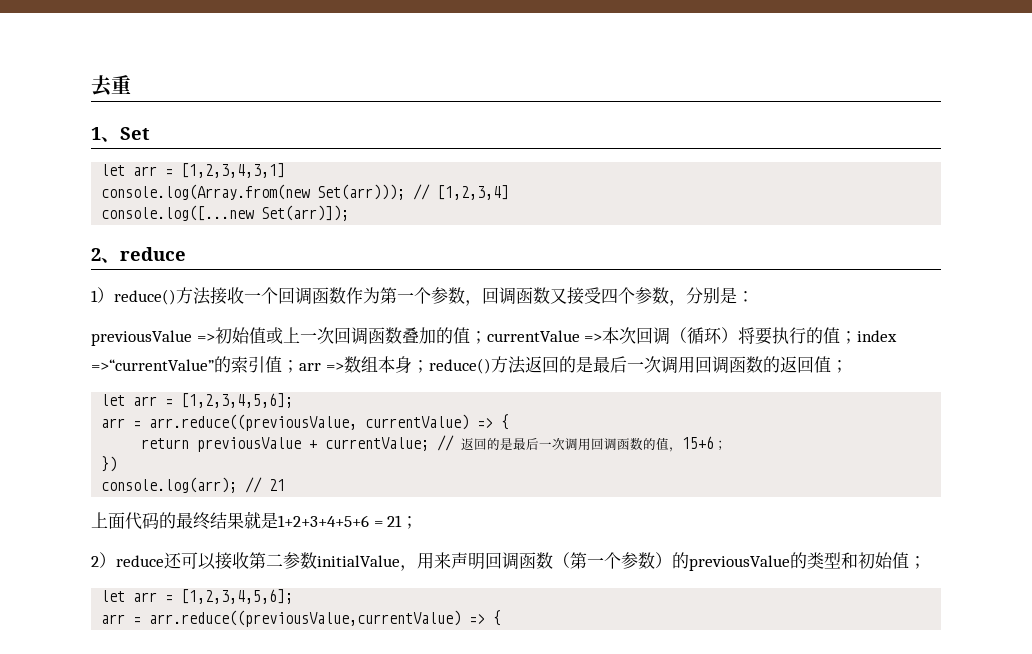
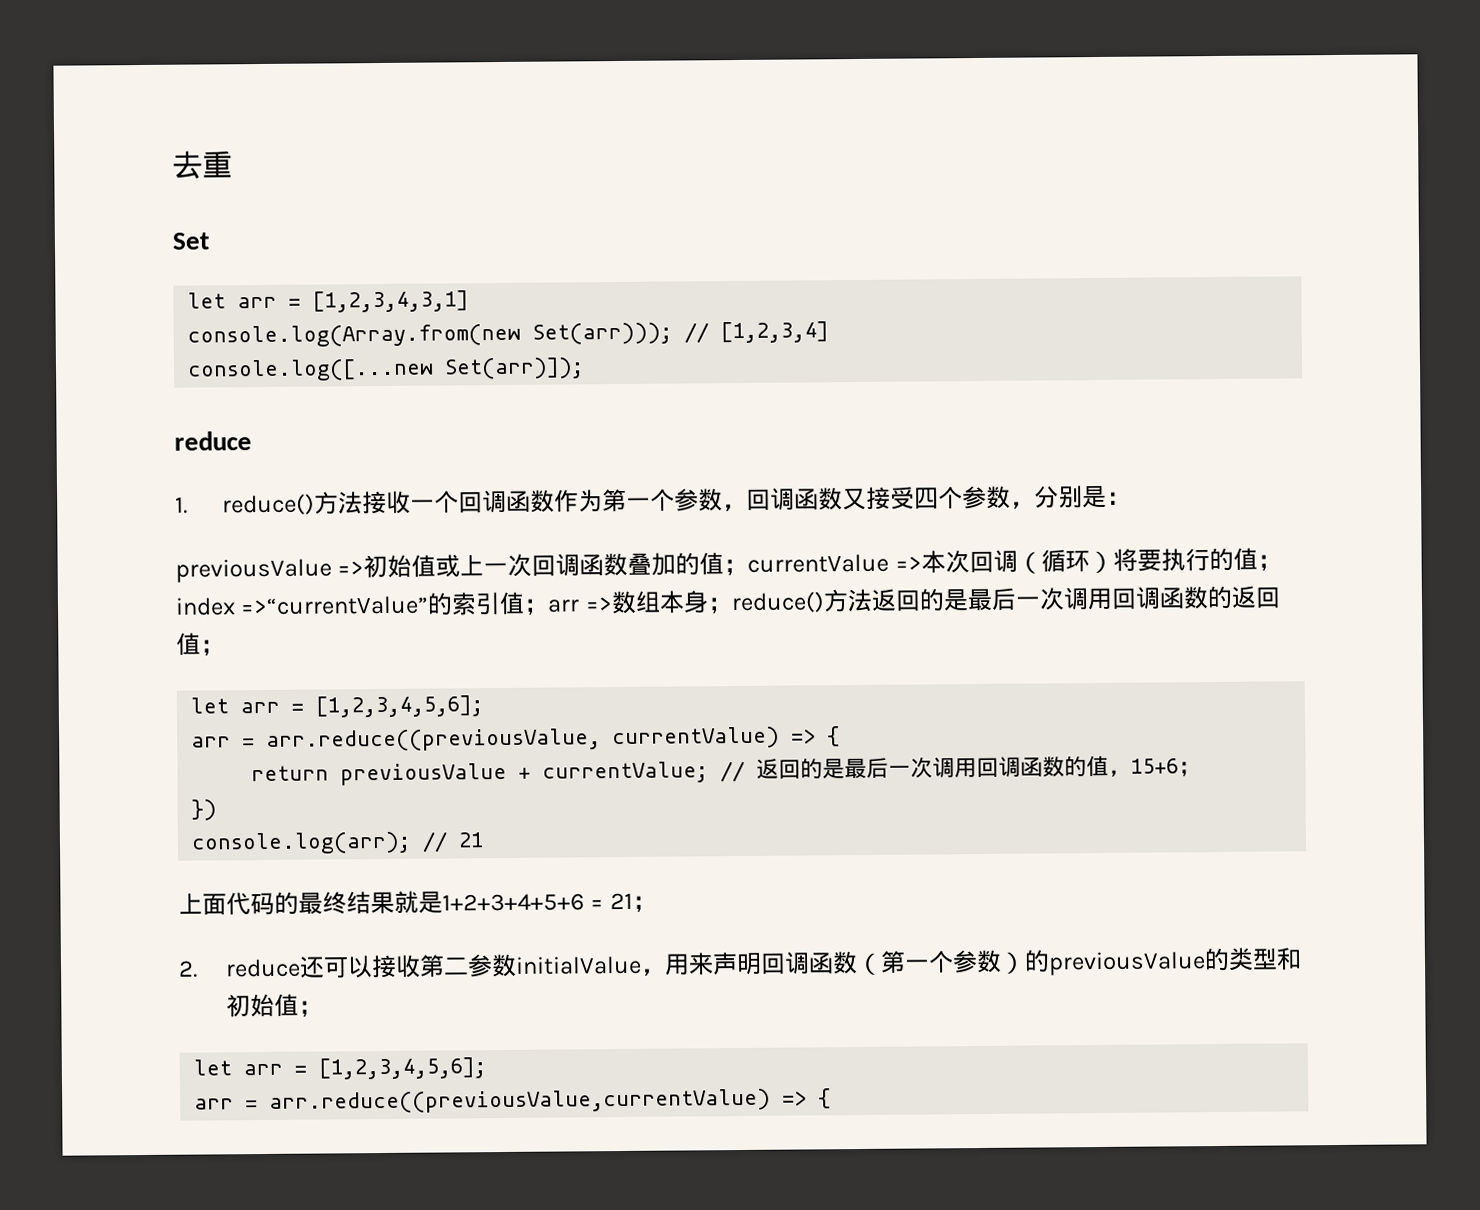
- 1、Set
+ Set
  console.log([...new Set(arr)]);
- 2、reduce
+ reduce
- 1）reduce()方法接收一个回调函数作为第一个参数，回调函数又接受四个参数，分别是：
+ 1. reduce()方法接收一个回调函数作为第一个参数，回调函数又接受四个参数，分别是：
- 2）reduce还可以接收第二参数initialValue，用来声明回调函数（第一个参数）的previousValue的类型和初始值；
+ 2. reduce还可以接收第二参数initialValue，用来声明回调函数（第一个参数）的previousValue的类型和初始值；

